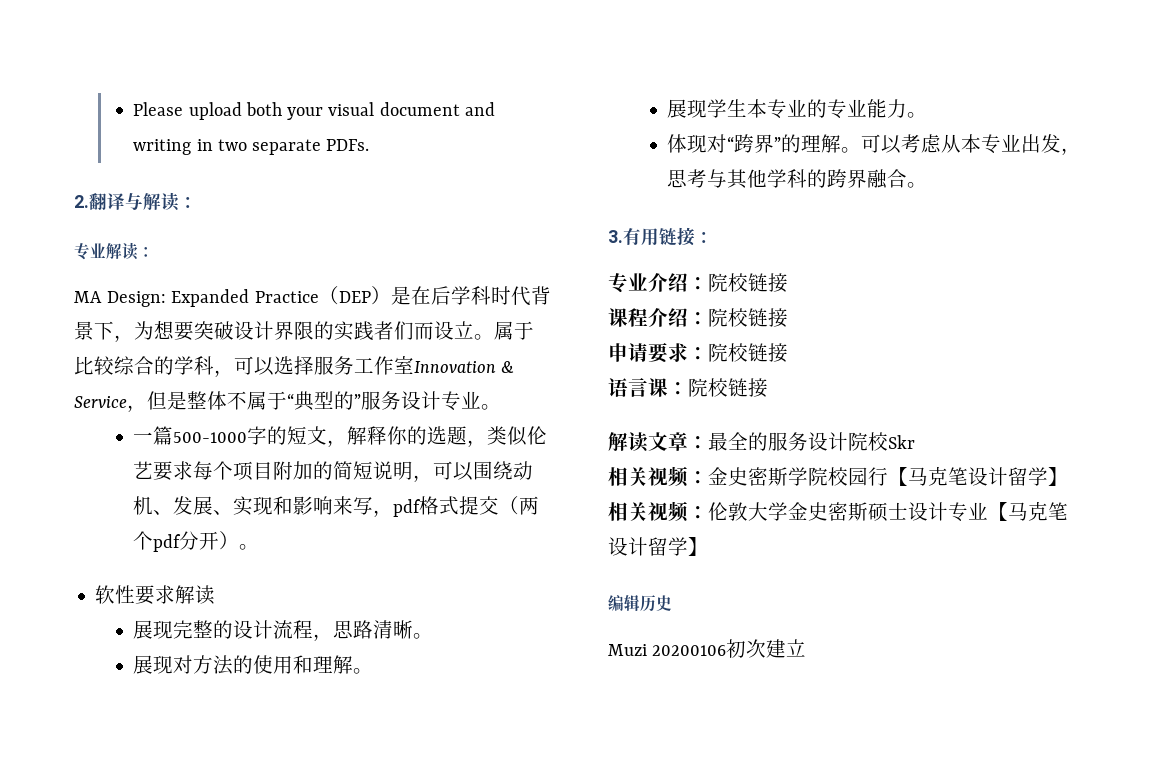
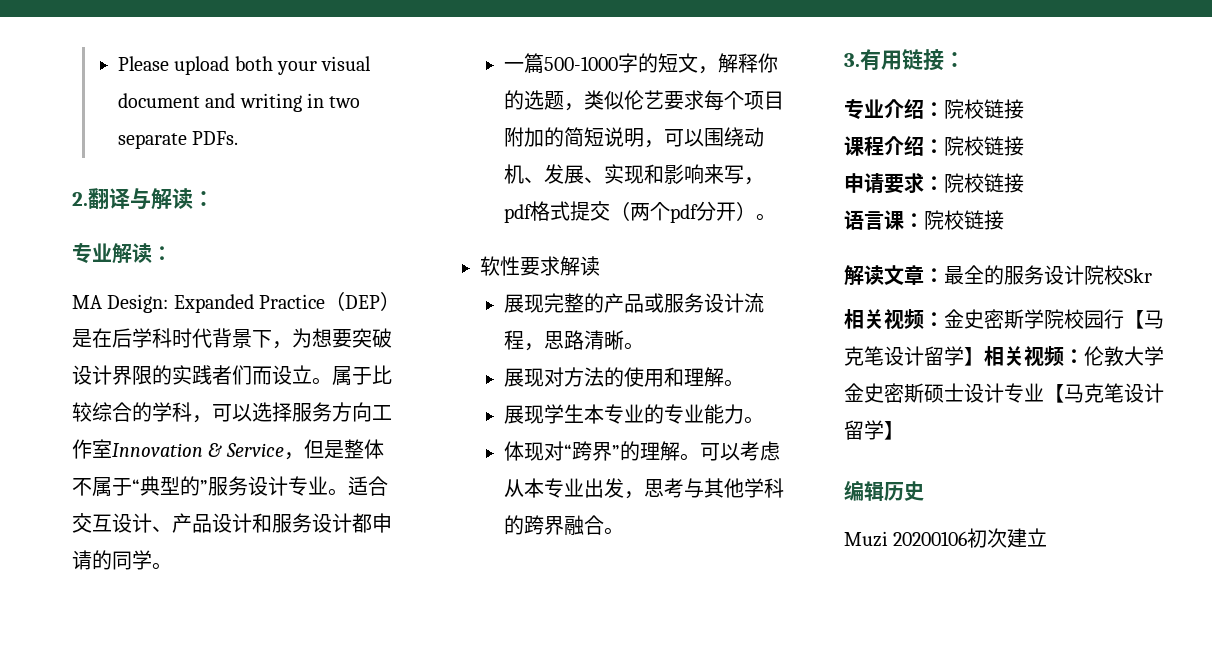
- 属于比较综合的学科，可以选择服务工作室Innovation & Service，但是整体不属于“典型的”服务设计专业。
+ 属于比较综合的学科，可以选择服务方向工作室Innovation & Service，但是整体不属于“典型的”服务设计专业。适合交互设计、产品设计和服务设计都申请的同学。
- 展现完整的设计流程，思路清晰。
+ 展现完整的产品或服务设计流程，思路清晰。

